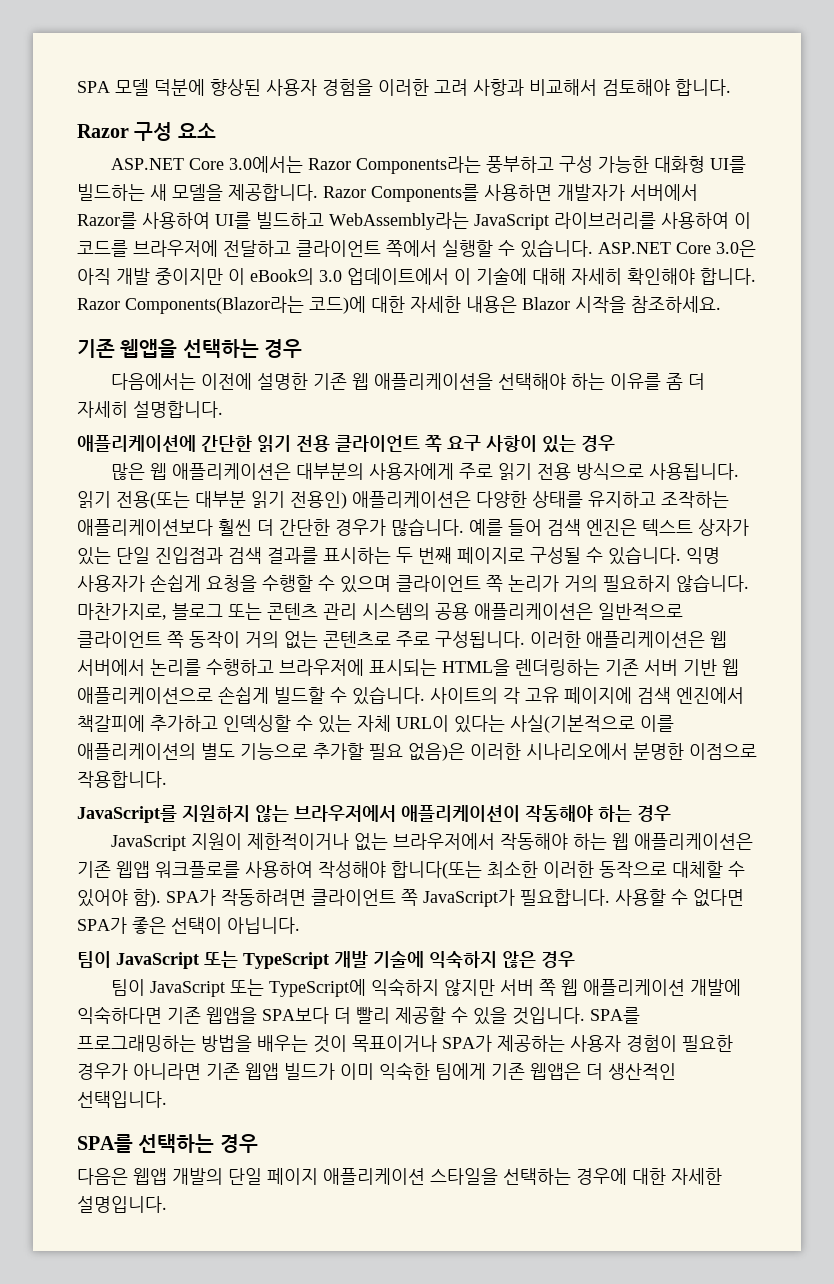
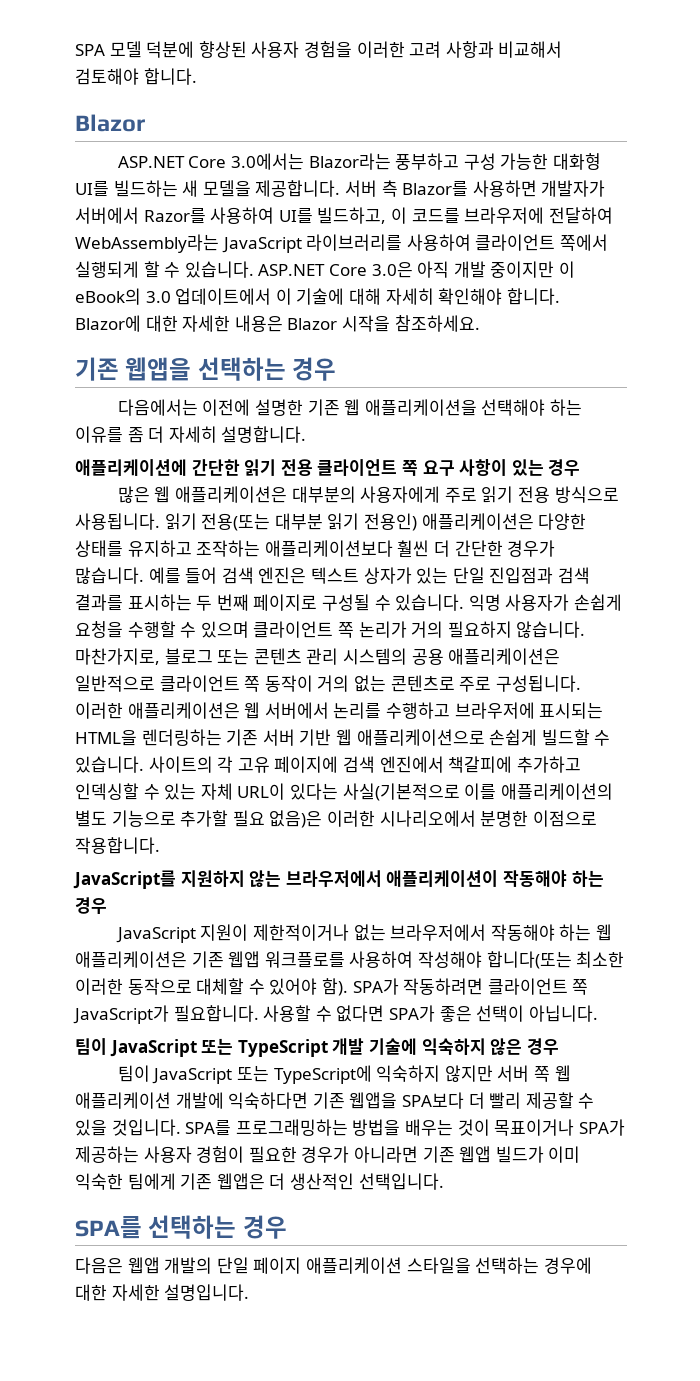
  SPA 모델 덕분에 향상된 사용자 경험을 이러한 고려 사항과 비교해서 검토해야 합니다.
- Razor 구성 요소
+ Blazor
- ASP.NET Core 3.0에서는 Razor Components라는 풍부하고 구성 가능한 대화형 UI를 빌드하는 새 모델을 제공합니다.
+ ASP.NET Core 3.0에서는 Blazor라는 풍부하고 구성 가능한 대화형 UI를 빌드하는 새 모델을 제공합니다.
- Razor Components를 사용하면 개발자가 서버에서 Razor를 사용하여 UI를 빌드하고 WebAssembly라는 JavaScript 라이브러리를 사용하여 이 코드를 브라우저에 전달하고 클라이언트 쪽에서 실행할 수 있습니다.
+ 서버 측 Blazor를 사용하면 개발자가 서버에서 Razor를 사용하여 UI를 빌드하고, 이 코드를 브라우저에 전달하여 WebAssembly라는 JavaScript 라이브러리를 사용하여 클라이언트 쪽에서 실행되게 할 수 있습니다.
- Razor Components(Blazor라는 코드)에 대한 자세한 내용은 Blazor 시작을 참조하세요.
+ Blazor에 대한 자세한 내용은 Blazor 시작을 참조하세요.

